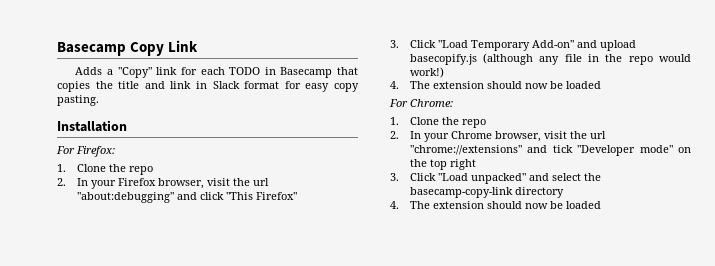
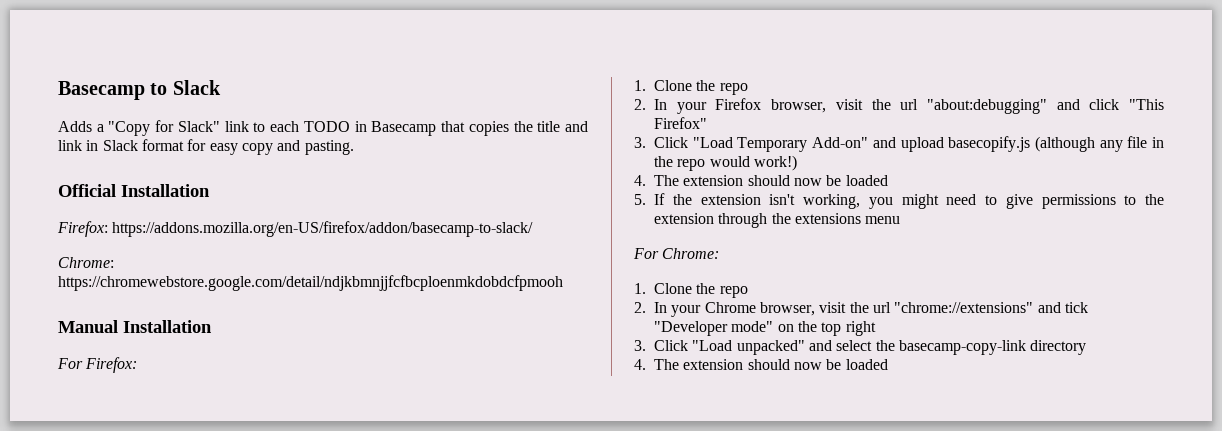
- Basecamp Copy Link
+ Basecamp to Slack
- Adds a "Copy" link for each TODO in Basecamp that copies the title and link in Slack format for easy copy pasting.
+ Adds a "Copy for Slack" link to each TODO in Basecamp that copies the title and link in Slack format for easy copy and pasting.
- Installation
+ Official Installation
+ Firefox: https://addons.mozilla.org/en-US/firefox/addon/basecamp-to-slack/
+ Chrome: https://chromewebstore.google.com/detail/ndjkbmnjjfcfbcploenmkdobdcfpmooh
+ Manual Installation
+ 5. If the extension isn't working, you might need to give permissions to the extension through the extensions menu

